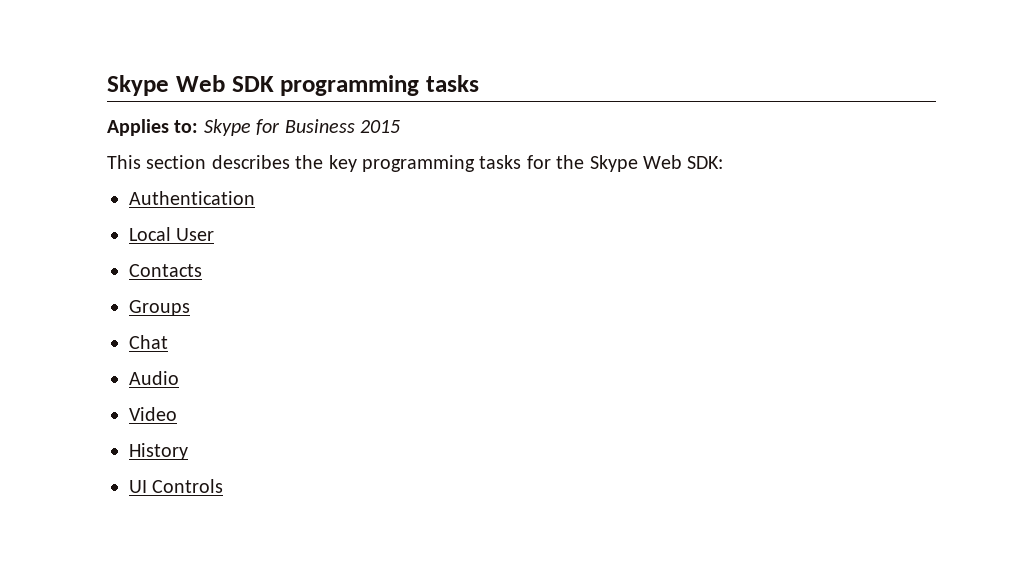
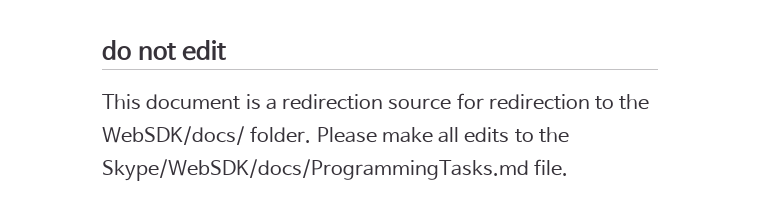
- Skype Web SDK programming tasks
- Applies to: Skype for Business 2015
- This section describes the key programming tasks for the Skype Web SDK:
- Authentication
- Local User
- Contacts
- Groups
- Chat
- Audio
- Video
- History
- UI Controls
+ do not edit
+ This document is a redirection source for redirection to the WebSDK/docs/ folder. Please make all edits to the Skype/WebSDK/docs/ProgrammingTasks.md file.

